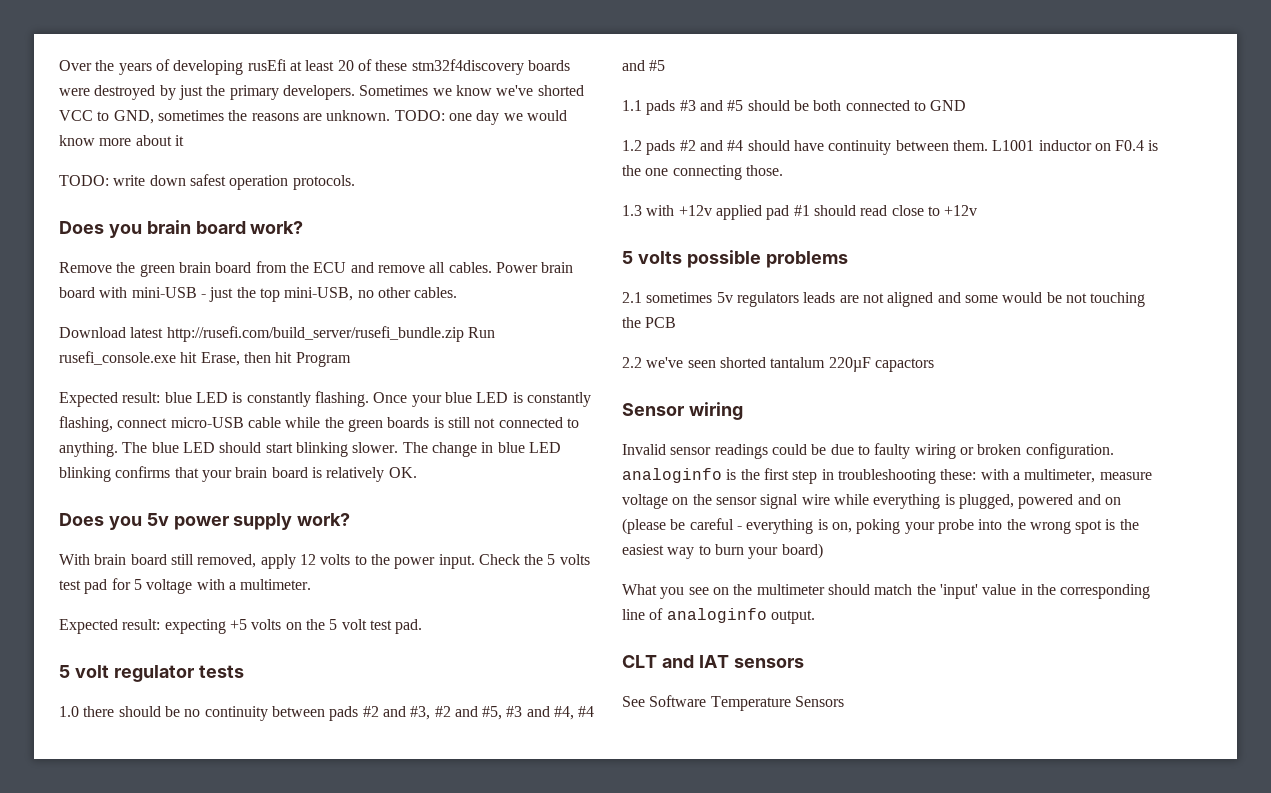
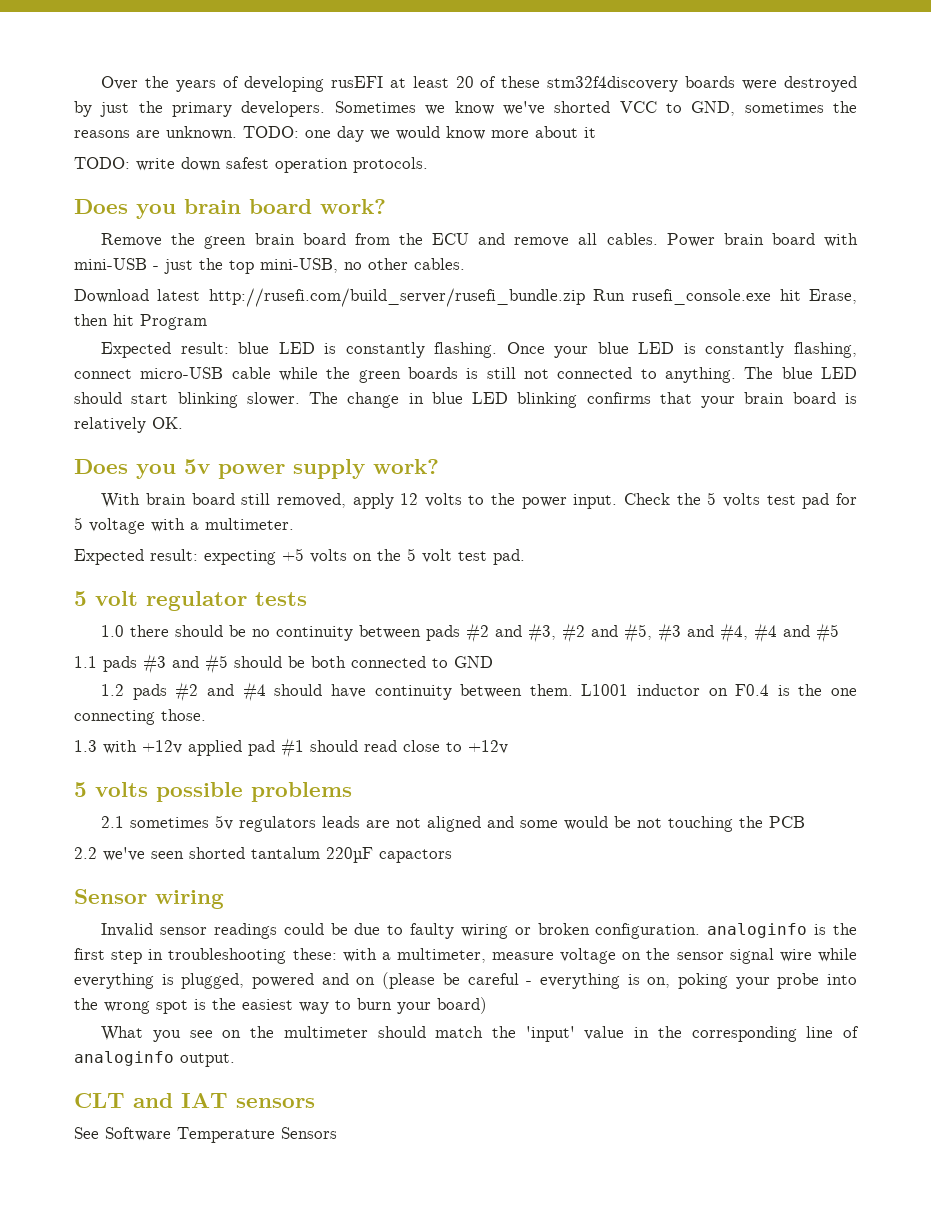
- Over the years of developing rusEfi at least 20 of these stm32f4discovery boards were destroyed by just the primary developers.
+ Over the years of developing rusEFI at least 20 of these stm32f4discovery boards were destroyed by just the primary developers.

